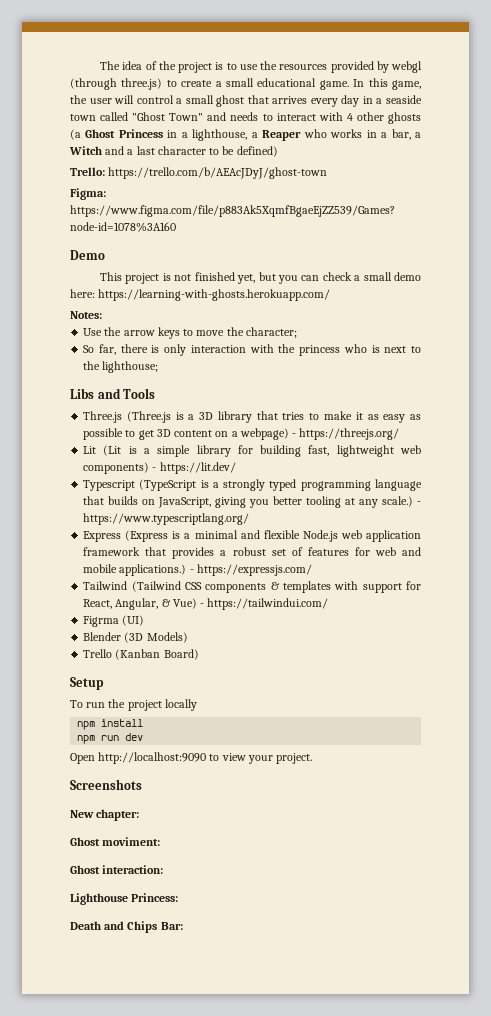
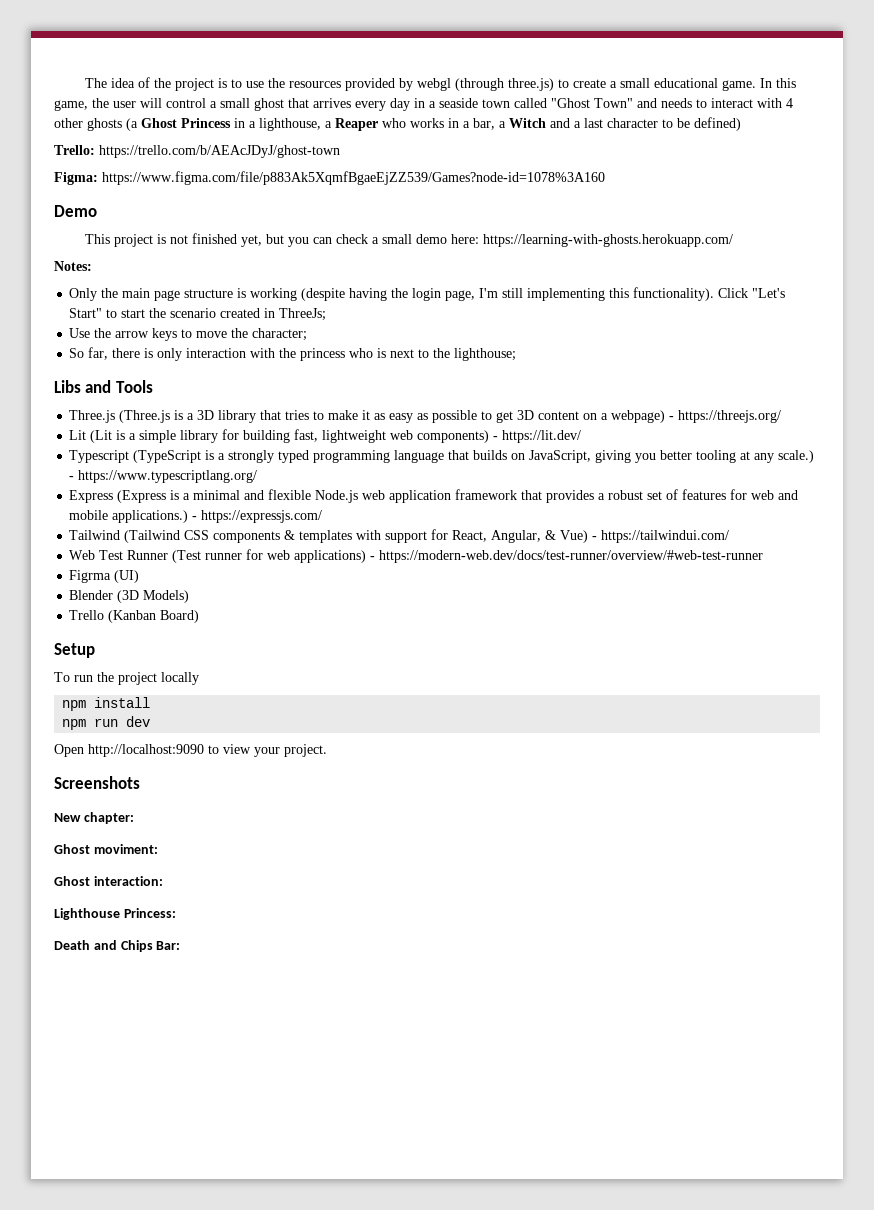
+ Only the main page structure is working (despite having the login page, I'm still implementing this functionality). Click "Let's Start" to start the scenario created in ThreeJs;
+ Web Test Runner (Test runner for web applications) - https://modern-web.dev/docs/test-runner/overview/#web-test-runner

